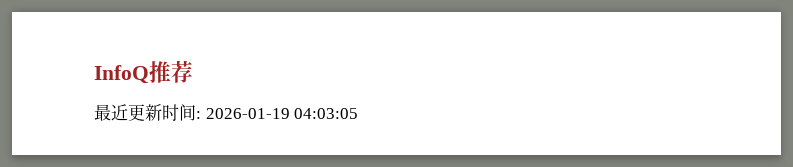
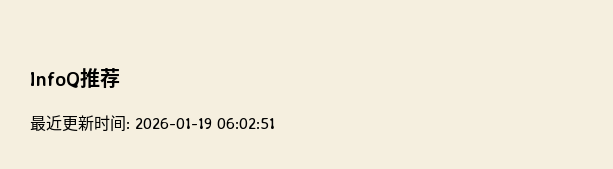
- 最近更新时间: 2026-01-19 04:03:05
+ 最近更新时间: 2026-01-19 06:02:51

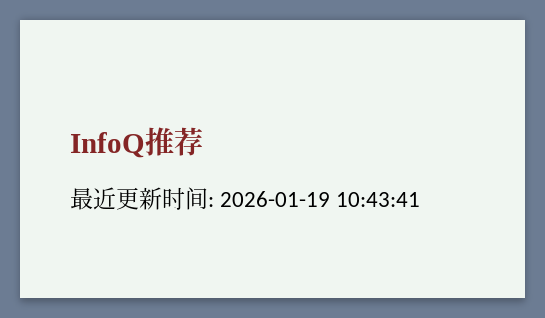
- 最近更新时间: 2026-01-19 06:02:51
+ 最近更新时间: 2026-01-19 10:43:41

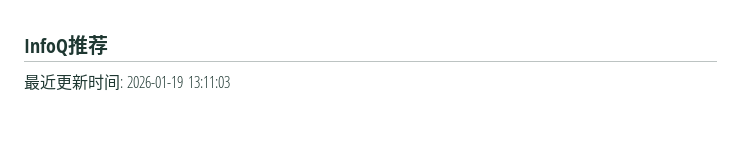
- 最近更新时间: 2026-01-19 10:43:41
+ 最近更新时间: 2026-01-19 13:11:03

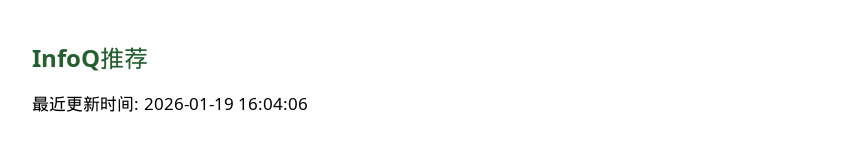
- 最近更新时间: 2026-01-19 13:11:03
+ 最近更新时间: 2026-01-19 16:04:06

